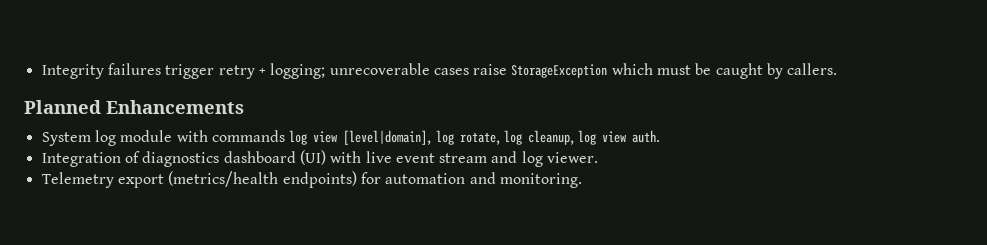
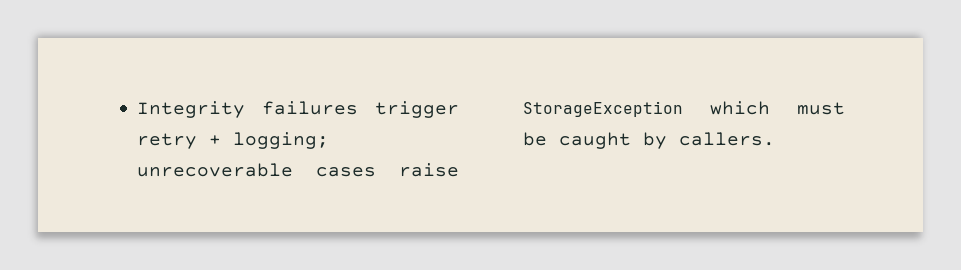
- Planned Enhancements
- System log module with commands log view [level|domain], log rotate, log cleanup, log view auth.
- Integration of diagnostics dashboard (UI) with live event stream and log viewer.
- Telemetry export (metrics/health endpoints) for automation and monitoring.

